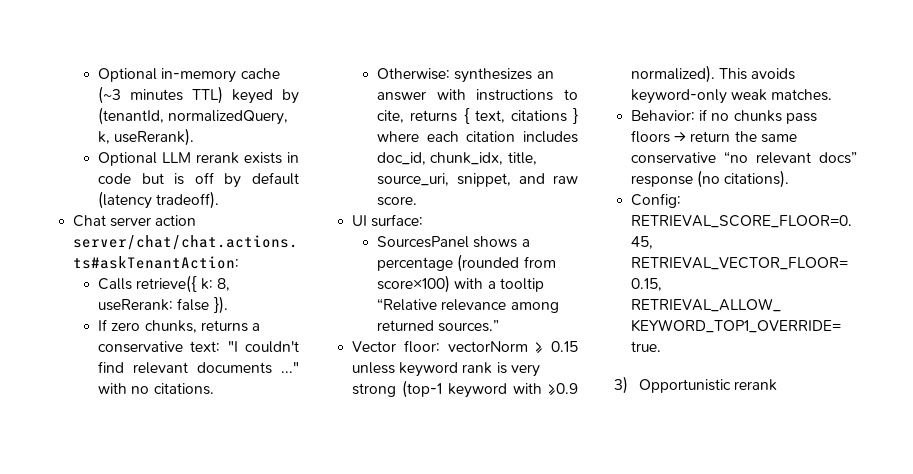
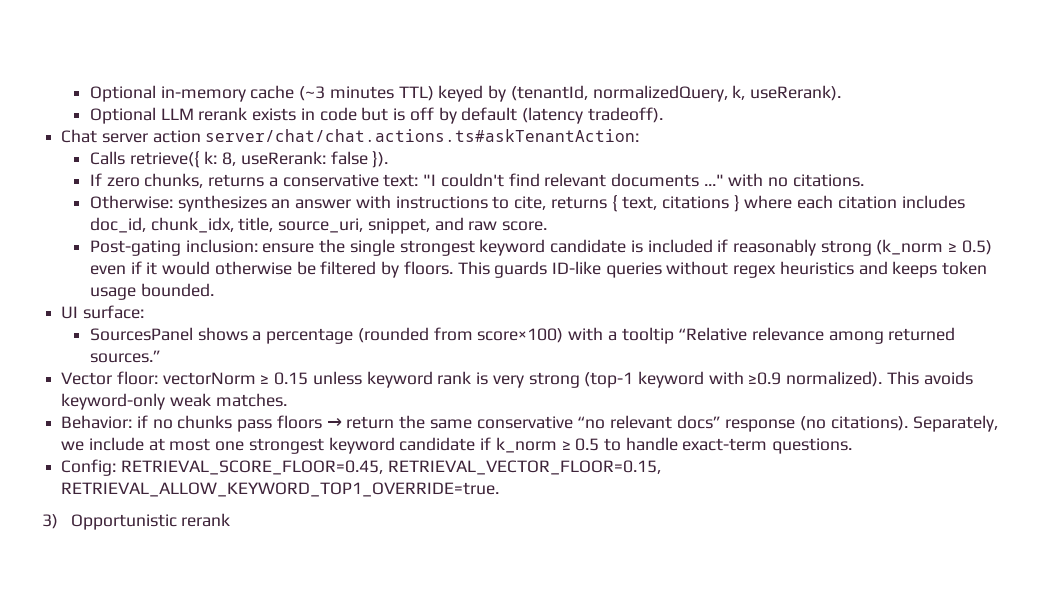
+ Post-gating inclusion: ensure the single strongest keyword candidate is included if reasonably strong (k_norm ≥ 0.5) even if it would otherwise be filtered by floors. This guards ID-like queries without regex heuristics and keeps token usage bounded.
+ Separately, we include at most one strongest keyword candidate if k_norm ≥ 0.5 to handle exact-term questions.

